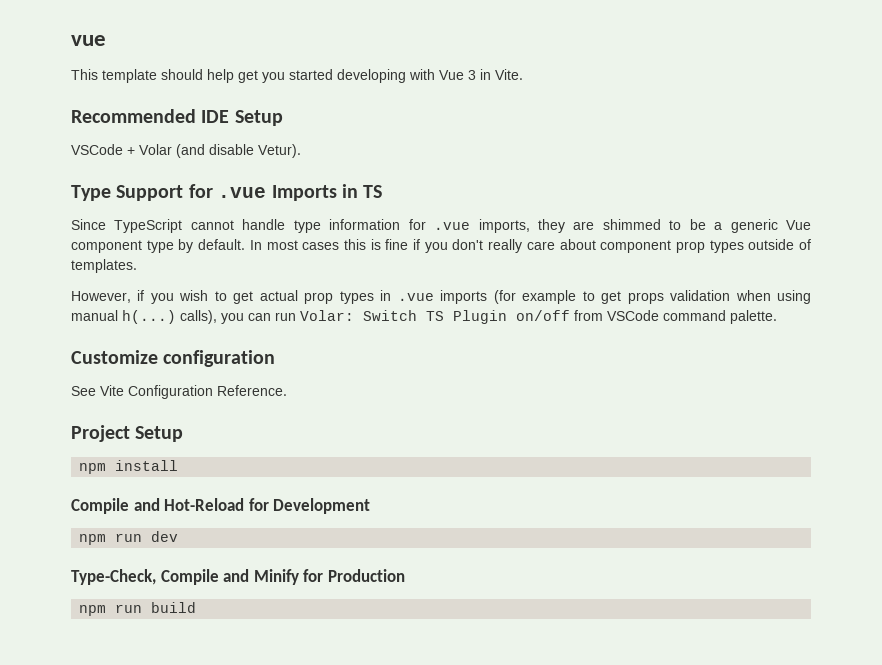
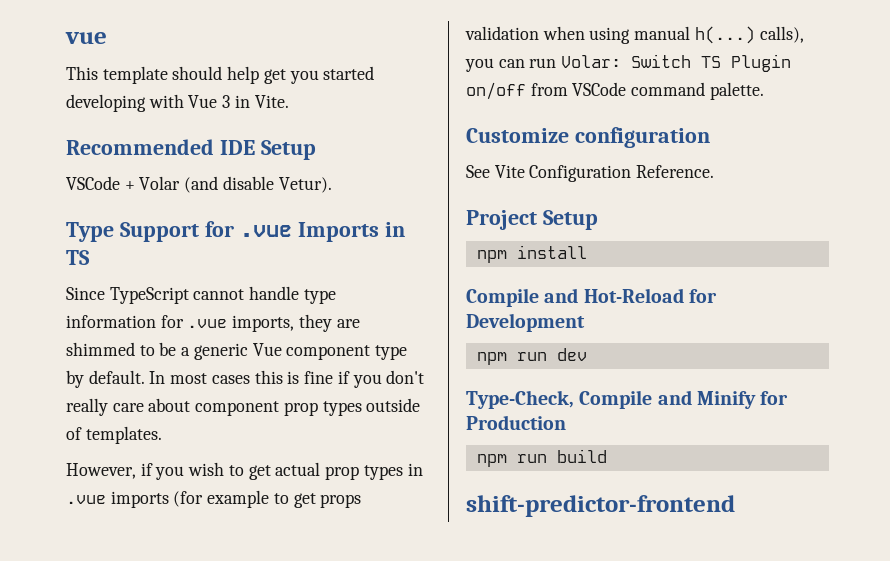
+ shift-predictor-frontend

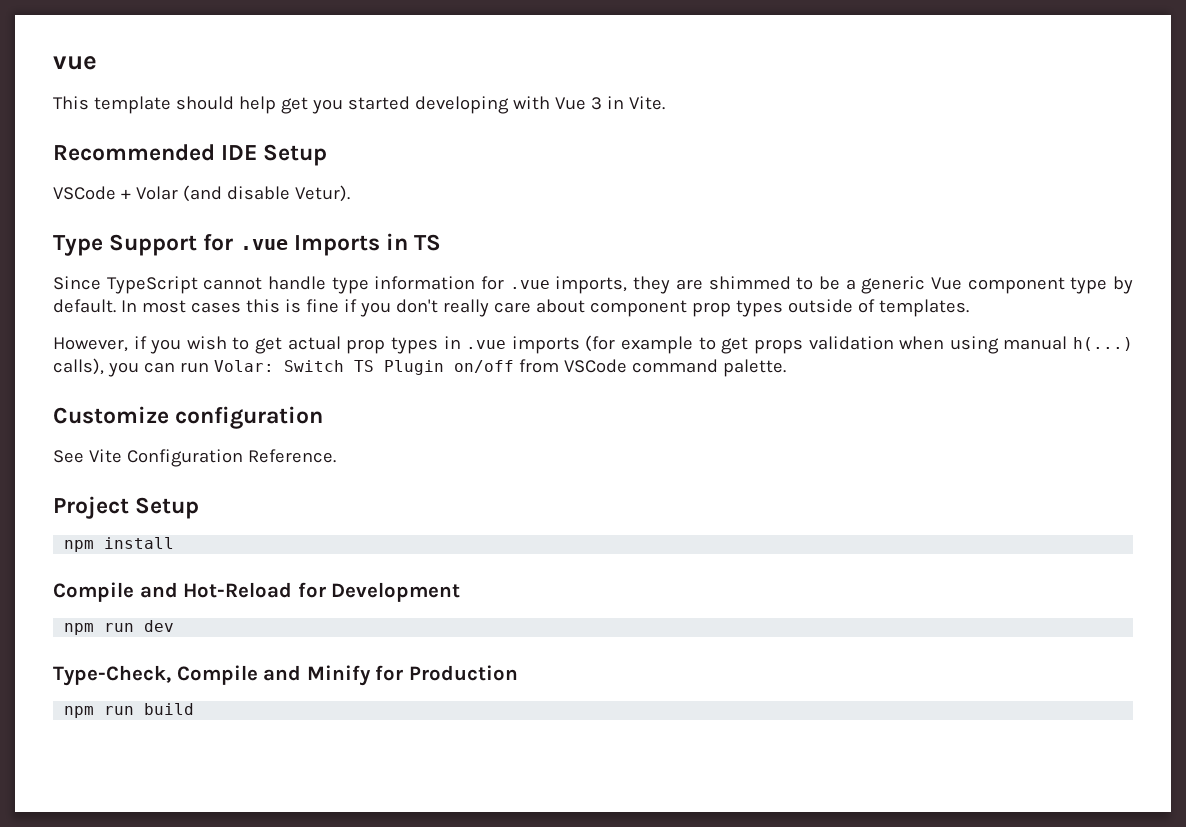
- shift-predictor-frontend

